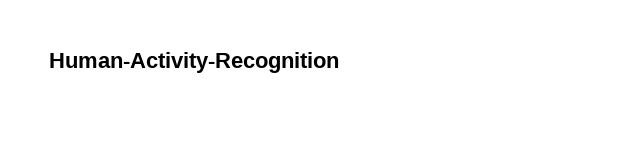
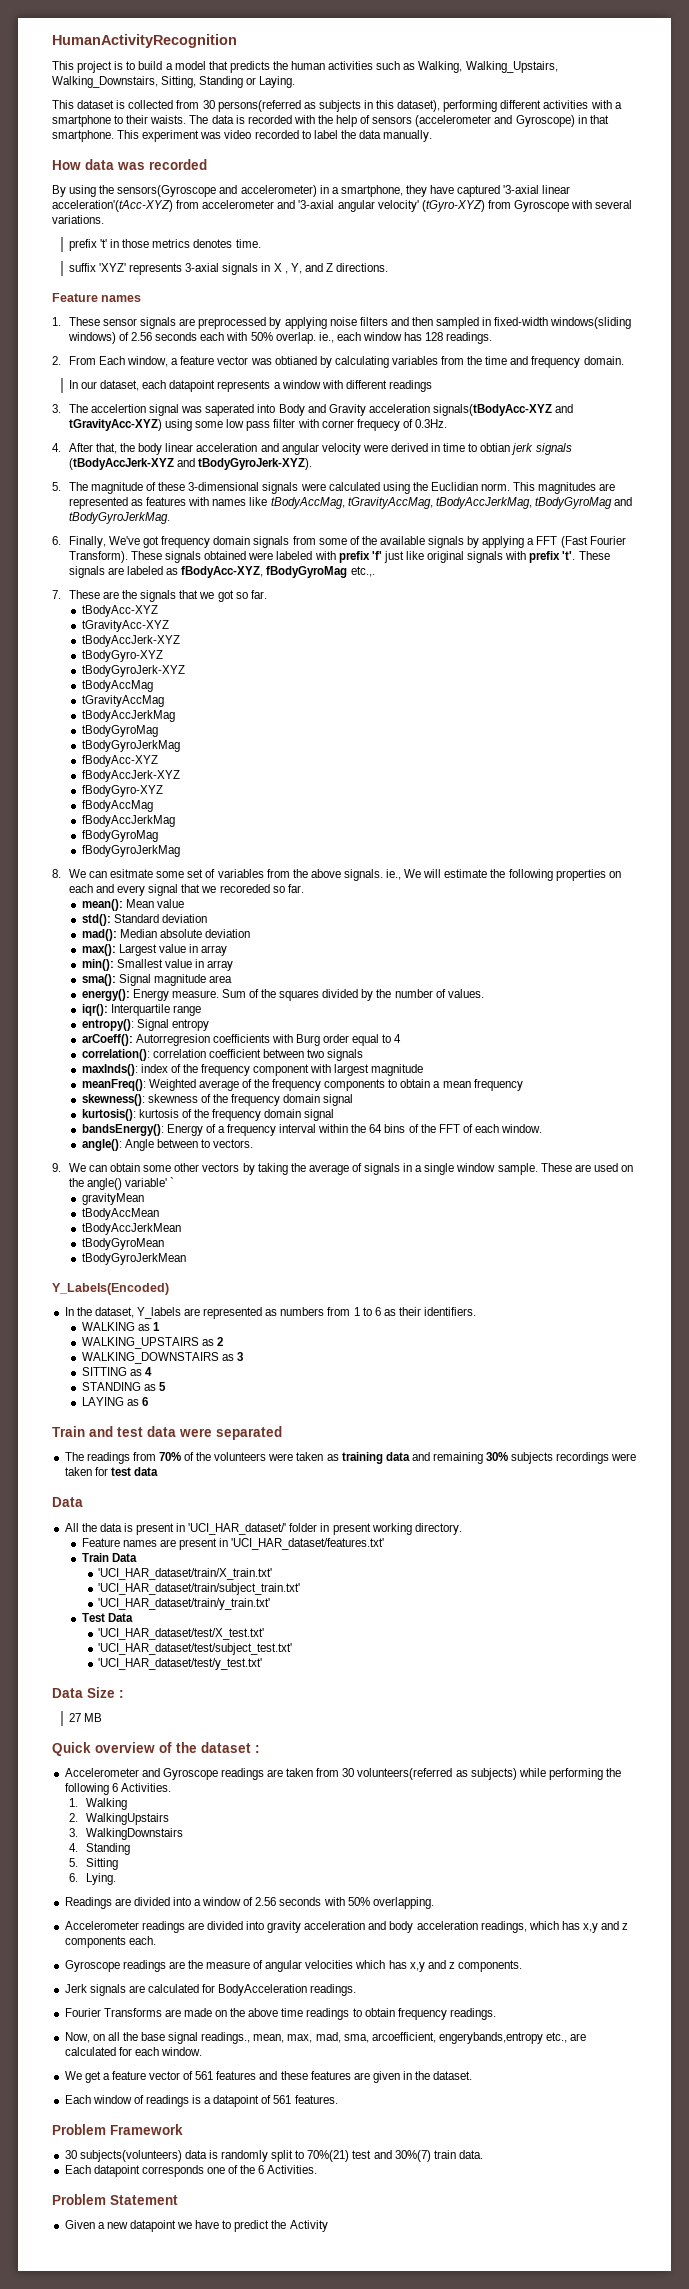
- Human-Activity-Recognition
+ HumanActivityRecognition
+ This project is to build a model that predicts the human activities such as Walking, Walking_Upstairs, Walking_Downstairs, Sitting, Standing or Laying.
+ This dataset is collected from 30 persons(referred as subjects in this dataset), performing different activities with a smartphone to their waists. The data is recorded with the help of sensors (accelerometer and Gyroscope) in that smartphone. This experiment was video recorded to label the data manually.
+ How data was recorded
+ By using the sensors(Gyroscope and accelerometer) in a smartphone, they have captured '3-axial linear acceleration'(tAcc-XYZ) from accelerometer and '3-axial angular velocity' (tGyro-XYZ) from Gyroscope with several variations.
+ prefix 't' in those metrics denotes time.
+ suffix 'XYZ' represents 3-axial signals in X , Y, and Z directions.
+ Feature names
+ 1. These sensor signals are preprocessed by applying noise filters and then sampled in fixed-width windows(sliding windows) of 2.56 seconds each with 50% overlap. ie., each window has 128 readings.
+ 2. From Each window, a feature vector was obtianed by calculating variables from the time and frequency domain.
+ In our dataset, each datapoint represents a window with different readings
+ 3. The accelertion signal was saperated into Body and Gravity acceleration signals(tBodyAcc-XYZ and tGravityAcc-XYZ) using some low pass filter with corner frequecy of 0.3Hz.
+ 4. After that, the body linear acceleration and angular velocity were derived in time to obtian jerk signals (tBodyAccJerk-XYZ and tBodyGyroJerk-XYZ).
+ 5. The magnitude of these 3-dimensional signals were calculated using the Euclidian norm. This magnitudes are represented as features with names like tBodyAccMag, tGravityAccMag, tBodyAccJerkMag, tBodyGyroMag and tBodyGyroJerkMag.
+ 6. Finally, We've got frequency domain signals from some of the available signals by applying a FFT (Fast Fourier Transform). These signals obtained were labeled with prefix 'f' just like original signals with prefix 't'. These signals are labeled as fBodyAcc-XYZ, fBodyGyroMag etc.,.
+ 7. These are the signals that we got so far.
+ tBodyAcc-XYZ
+ tGravityAcc-XYZ
+ tBodyAccJerk-XYZ
+ tBodyGyro-XYZ
+ tBodyGyroJerk-XYZ
+ tBodyAccMag
+ tGravityAccMag
+ tBodyAccJerkMag
+ tBodyGyroMag
+ tBodyGyroJerkMag
+ fBodyAcc-XYZ
+ fBodyAccJerk-XYZ
+ fBodyGyro-XYZ
+ fBodyAccMag
+ fBodyAccJerkMag
+ fBodyGyroMag
+ fBodyGyroJerkMag
+ 8. We can esitmate some set of variables from the above signals. ie., We will estimate the following properties on each and every signal that we recoreded so far.
+ mean(): Mean value
+ std(): Standard deviation
+ mad(): Median absolute deviation
+ max(): Largest value in array
+ min(): Smallest value in array
+ sma(): Signal magnitude area
+ energy(): Energy measure. Sum of the squares divided by the number of values.
+ iqr(): Interquartile range
+ entropy(): Signal entropy
+ arCoeff(): Autorregresion coefficients with Burg order equal to 4
+ correlation(): correlation coefficient between two signals
+ maxInds(): index of the frequency component with largest magnitude
+ meanFreq(): Weighted average of the frequency components to obtain a mean frequency
+ skewness(): skewness of the frequency domain signal
+ kurtosis(): kurtosis of the frequency domain signal
+ bandsEnergy(): Energy of a frequency interval within the 64 bins of the FFT of each window.
+ angle(): Angle between to vectors.
+ 9. We can obtain some other vectors by taking the average of signals in a single window sample. These are used on the angle() variable' `
+ gravityMean
+ tBodyAccMean
+ tBodyAccJerkMean
+ tBodyGyroMean
+ tBodyGyroJerkMean
+ Y_Labels(Encoded)
+ In the dataset, Y_labels are represented as numbers from 1 to 6 as their identifiers.
+ WALKING as 1
+ WALKING_UPSTAIRS as 2
+ WALKING_DOWNSTAIRS as 3
+ SITTING as 4
+ STANDING as 5
+ LAYING as 6
+ Train and test data were separated
+ The readings from 70% of the volunteers were taken as training data and remaining 30% subjects recordings were taken for test data
+ Data
+ All the data is present in 'UCI_HAR_dataset/' folder in present working directory.
+ Feature names are present in 'UCI_HAR_dataset/features.txt'
+ Train Data
+ 'UCI_HAR_dataset/train/X_train.txt'
+ 'UCI_HAR_dataset/train/subject_train.txt'
+ 'UCI_HAR_dataset/train/y_train.txt'
+ Test Data
+ 'UCI_HAR_dataset/test/X_test.txt'
+ 'UCI_HAR_dataset/test/subject_test.txt'
+ 'UCI_HAR_dataset/test/y_test.txt'
+ Data Size :
+ 27 MB
+ Quick overview of the dataset :
+ Accelerometer and Gyroscope readings are taken from 30 volunteers(referred as subjects) while performing the following 6 Activities.
+ 1. Walking
+ 2. WalkingUpstairs
+ 3. WalkingDownstairs
+ 4. Standing
+ 5. Sitting
+ 6. Lying.
+ Readings are divided into a window of 2.56 seconds with 50% overlapping.
+ Accelerometer readings are divided into gravity acceleration and body acceleration readings, which has x,y and z components each.
+ Gyroscope readings are the measure of angular velocities which has x,y and z components.
+ Jerk signals are calculated for BodyAcceleration readings.
+ Fourier Transforms are made on the above time readings to obtain frequency readings.
+ Now, on all the base signal readings., mean, max, mad, sma, arcoefficient, engerybands,entropy etc., are calculated for each window.
+ We get a feature vector of 561 features and these features are given in the dataset.
+ Each window of readings is a datapoint of 561 features.
+ Problem Framework
+ 30 subjects(volunteers) data is randomly split to 70%(21) test and 30%(7) train data.
+ Each datapoint corresponds one of the 6 Activities.
+ Problem Statement
+ Given a new datapoint we have to predict the Activity

